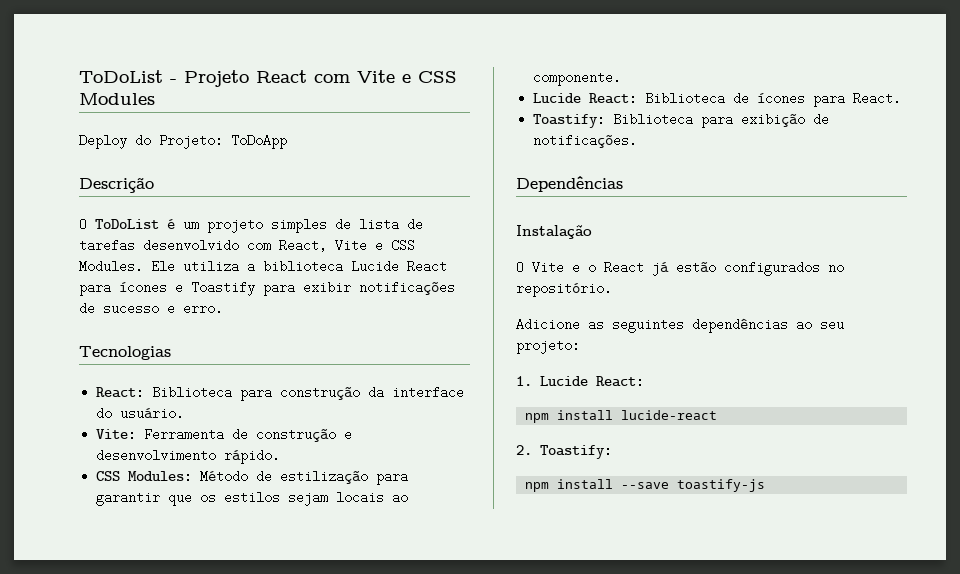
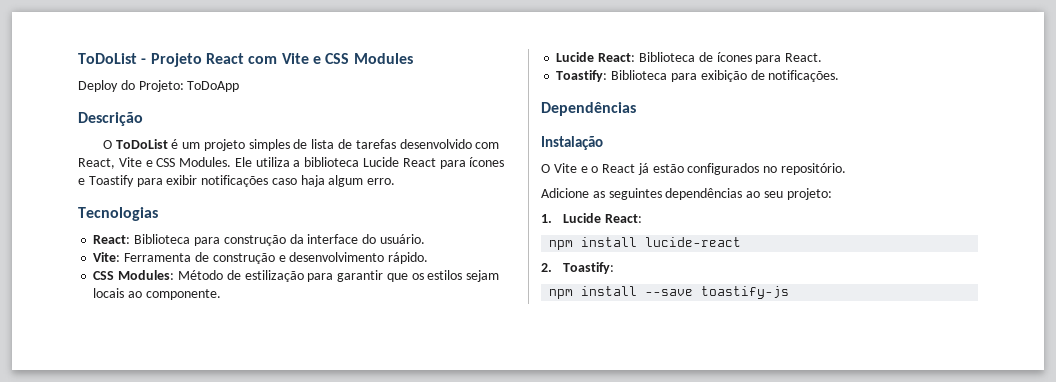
- Ele utiliza a biblioteca Lucide React para ícones e Toastify para exibir notificações de sucesso e erro.
+ Ele utiliza a biblioteca Lucide React para ícones e Toastify para exibir notificações caso haja algum erro.

